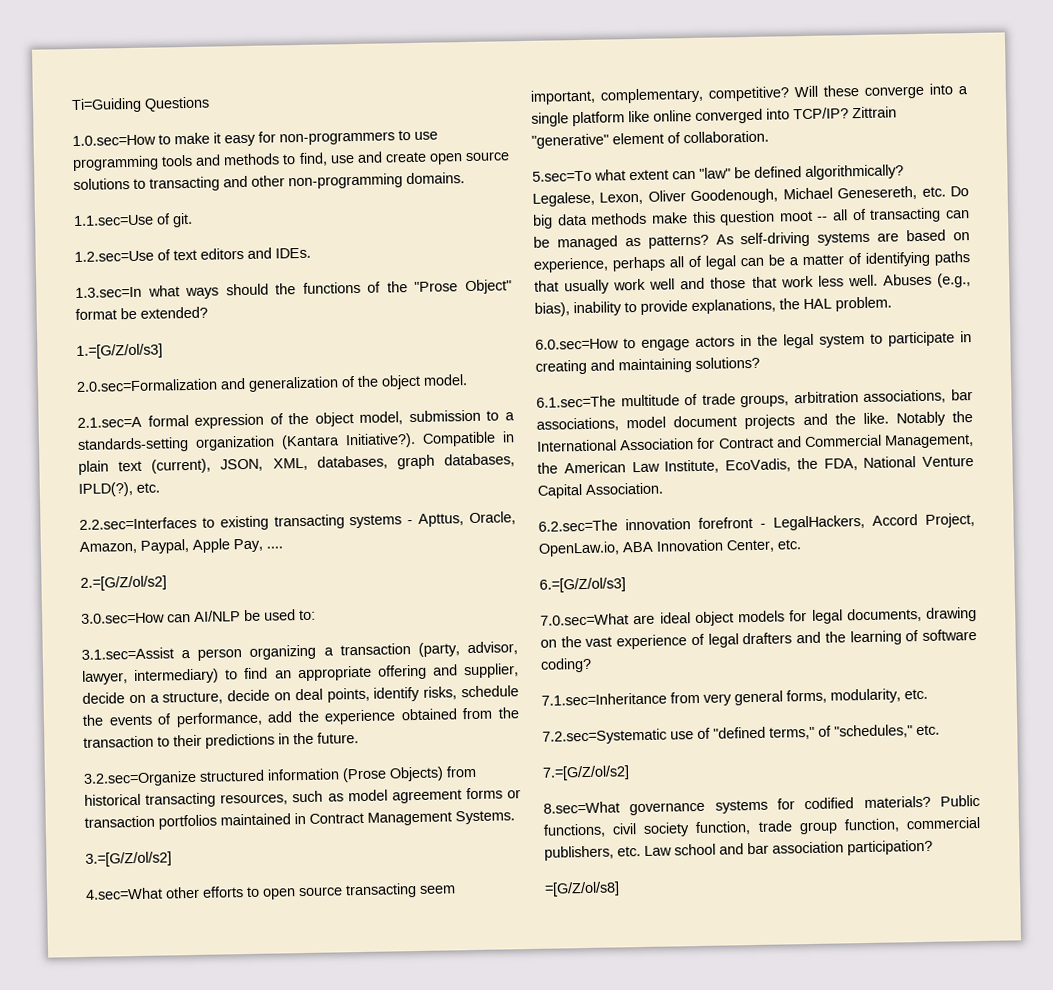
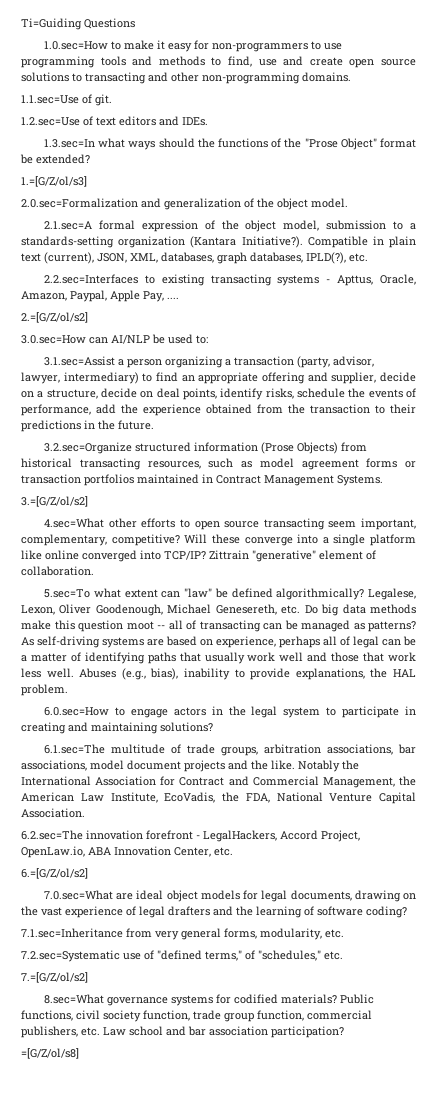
- 6.=[G/Z/ol/s3]
+ 6.=[G/Z/ol/s2]

